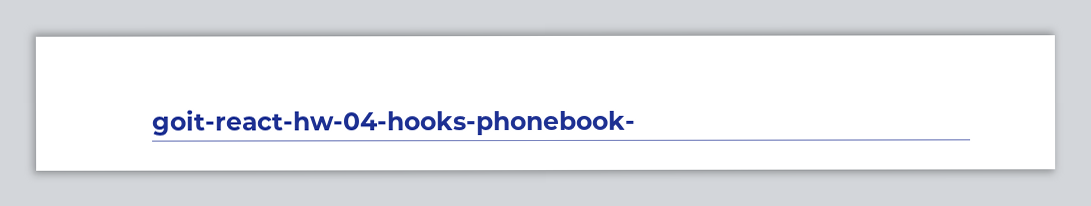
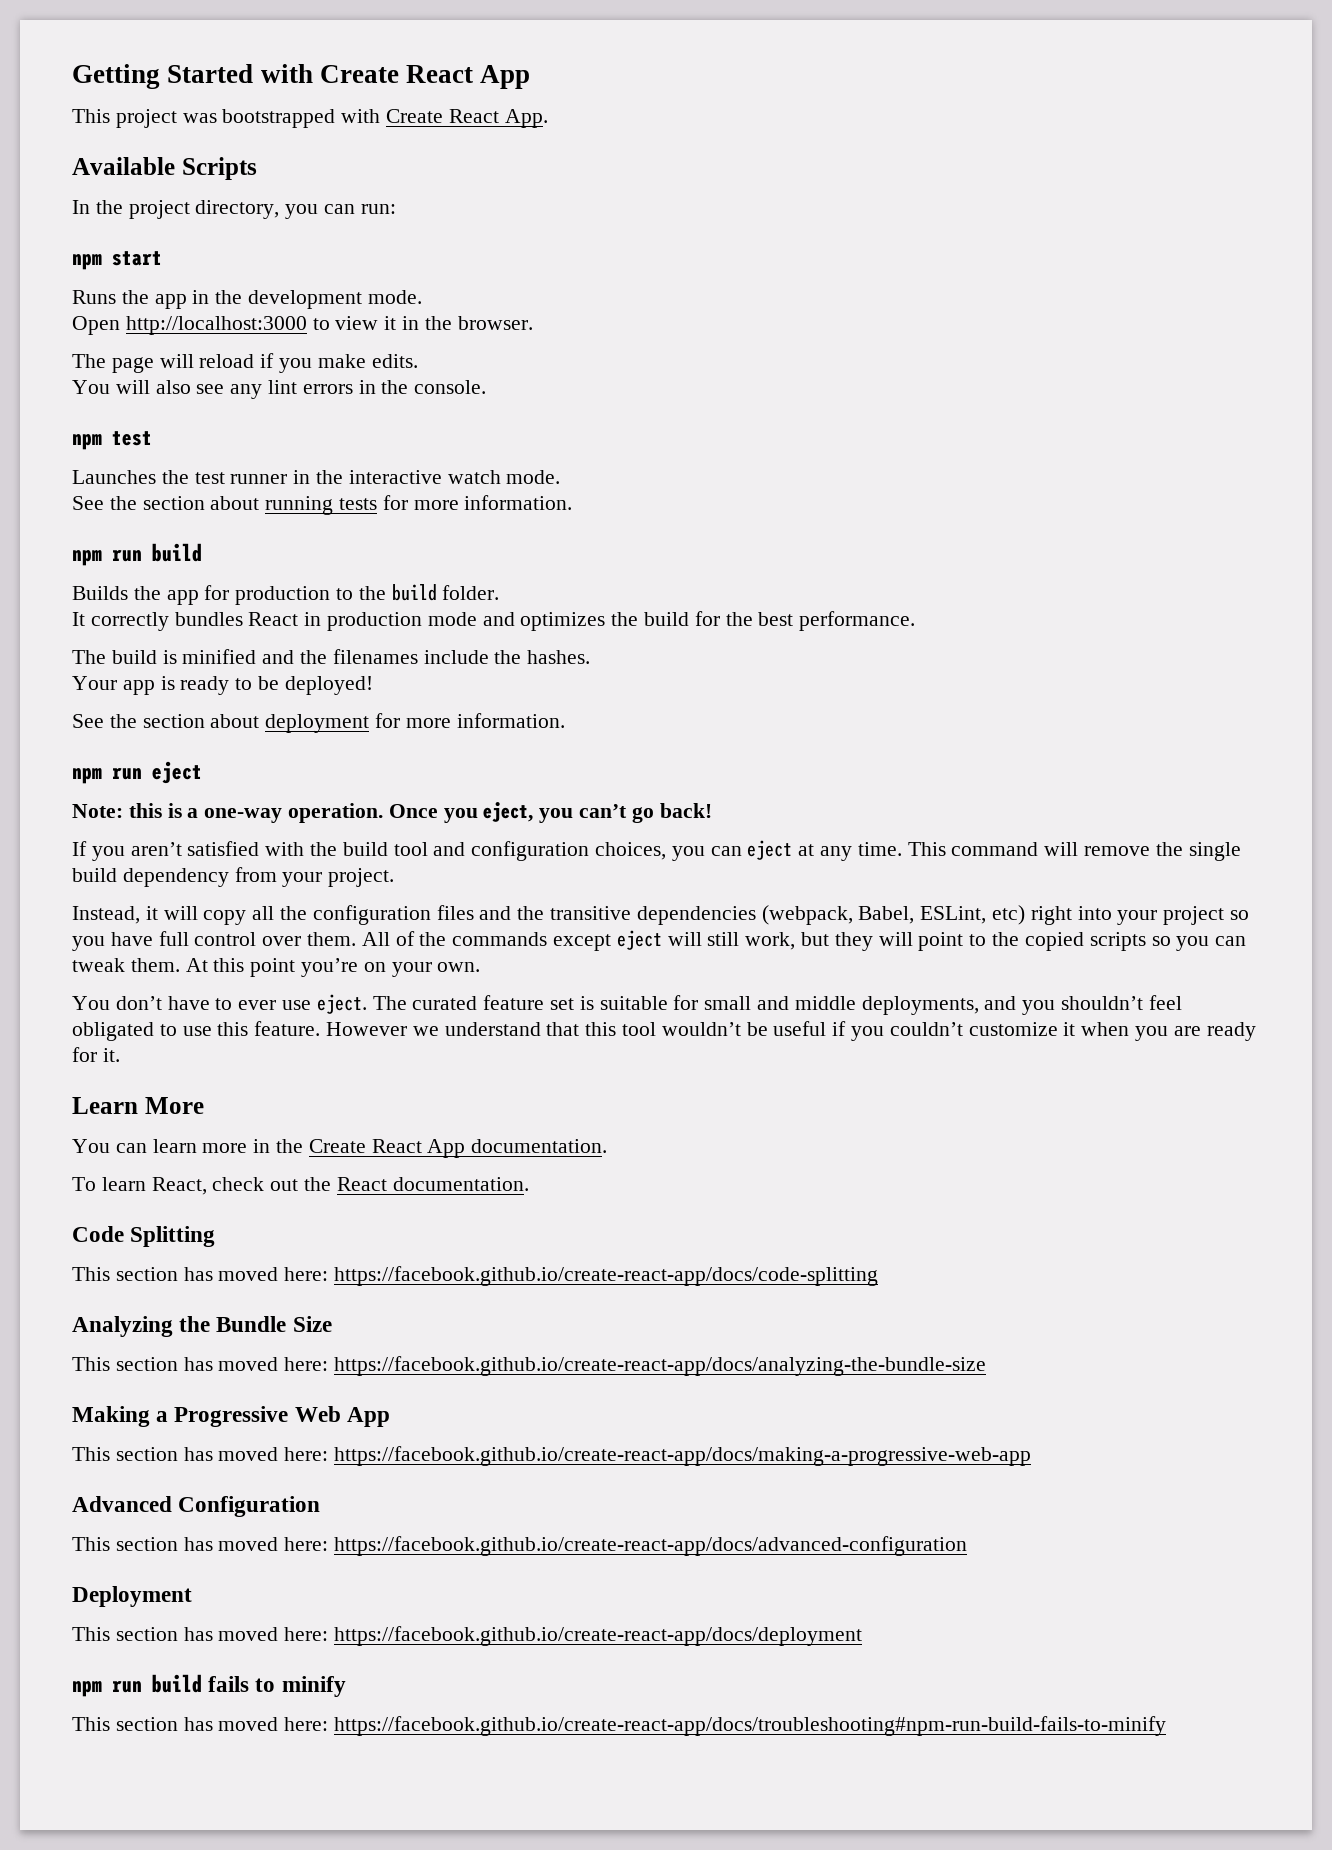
- goit-react-hw-04-hooks-phonebook-
+ Getting Started with Create React App
+ This project was bootstrapped with Create React App.
+ Available Scripts
+ In the project directory, you can run:
+ npm start
+ Runs the app in the development mode.
+ Open http://localhost:3000 to view it in the browser.
+ The page will reload if you make edits.
+ You will also see any lint errors in the console.
+ npm test
+ Launches the test runner in the interactive watch mode.
+ See the section about running tests for more information.
+ npm run build
+ Builds the app for production to the build folder.
+ It correctly bundles React in production mode and optimizes the build for the best performance.
+ The build is minified and the filenames include the hashes.
+ Your app is ready to be deployed!
+ See the section about deployment for more information.
+ npm run eject
+ Note: this is a one-way operation. Once you eject, you can’t go back!
+ If you aren’t satisfied with the build tool and configuration choices, you can eject at any time. This command will remove the single build dependency from your project.
+ Instead, it will copy all the configuration files and the transitive dependencies (webpack, Babel, ESLint, etc) right into your project so you have full control over them. All of the commands except eject will still work, but they will point to the copied scripts so you can tweak them. At this point you’re on your own.
+ You don’t have to ever use eject. The curated feature set is suitable for small and middle deployments, and you shouldn’t feel obligated to use this feature. However we understand that this tool wouldn’t be useful if you couldn’t customize it when you are ready for it.
+ Learn More
+ You can learn more in the Create React App documentation.
+ To learn React, check out the React documentation.
+ Code Splitting
+ This section has moved here: https://facebook.github.io/create-react-app/docs/code-splitting
+ Analyzing the Bundle Size
+ This section has moved here: https://facebook.github.io/create-react-app/docs/analyzing-the-bundle-size
+ Making a Progressive Web App
+ This section has moved here: https://facebook.github.io/create-react-app/docs/making-a-progressive-web-app
+ Advanced Configuration
+ This section has moved here: https://facebook.github.io/create-react-app/docs/advanced-configuration
+ Deployment
+ This section has moved here: https://facebook.github.io/create-react-app/docs/deployment
+ npm run build fails to minify
+ This section has moved here: https://facebook.github.io/create-react-app/docs/troubleshooting#npm-run-build-fails-to-minify

